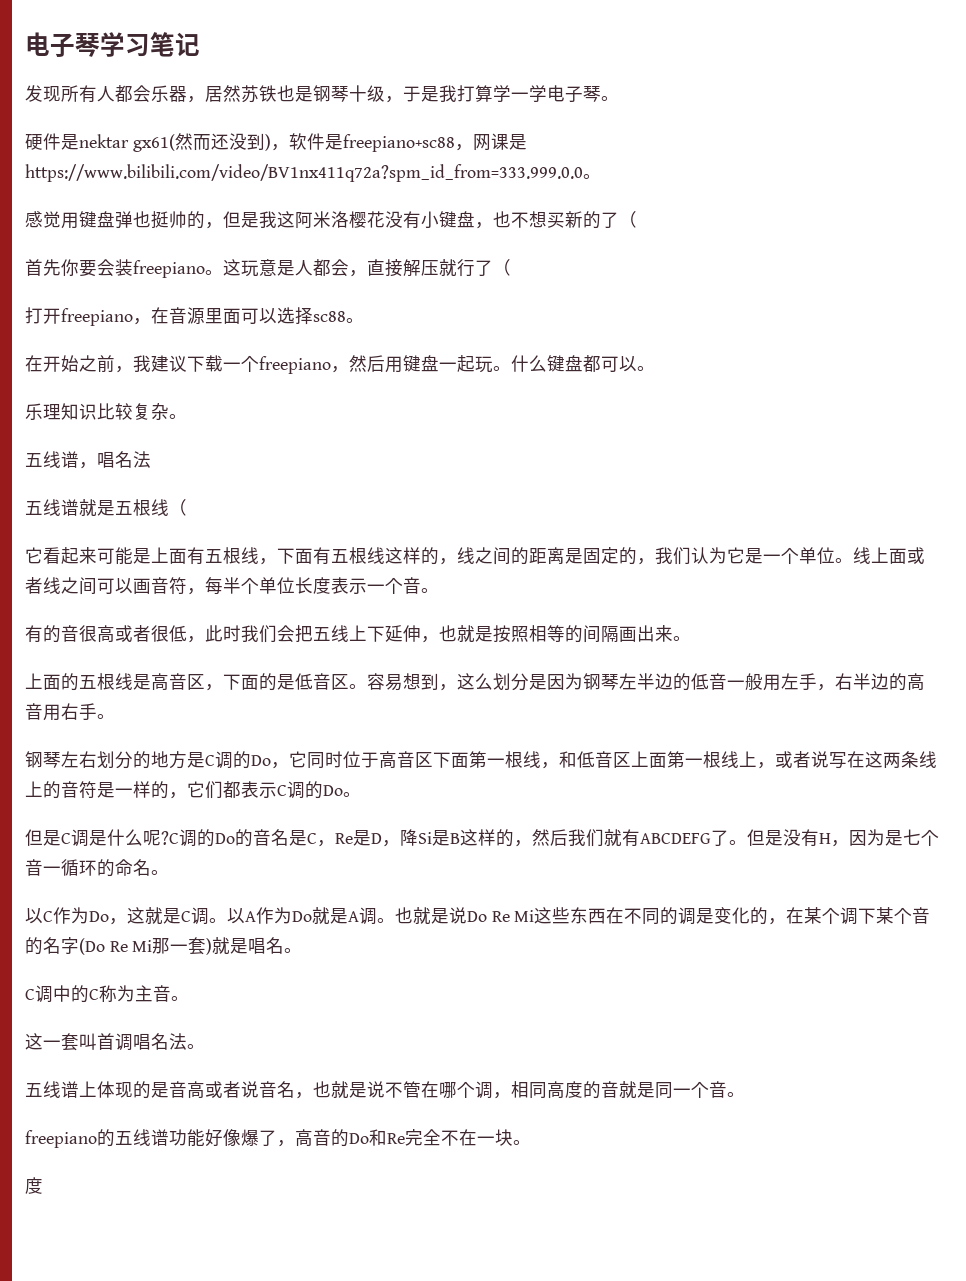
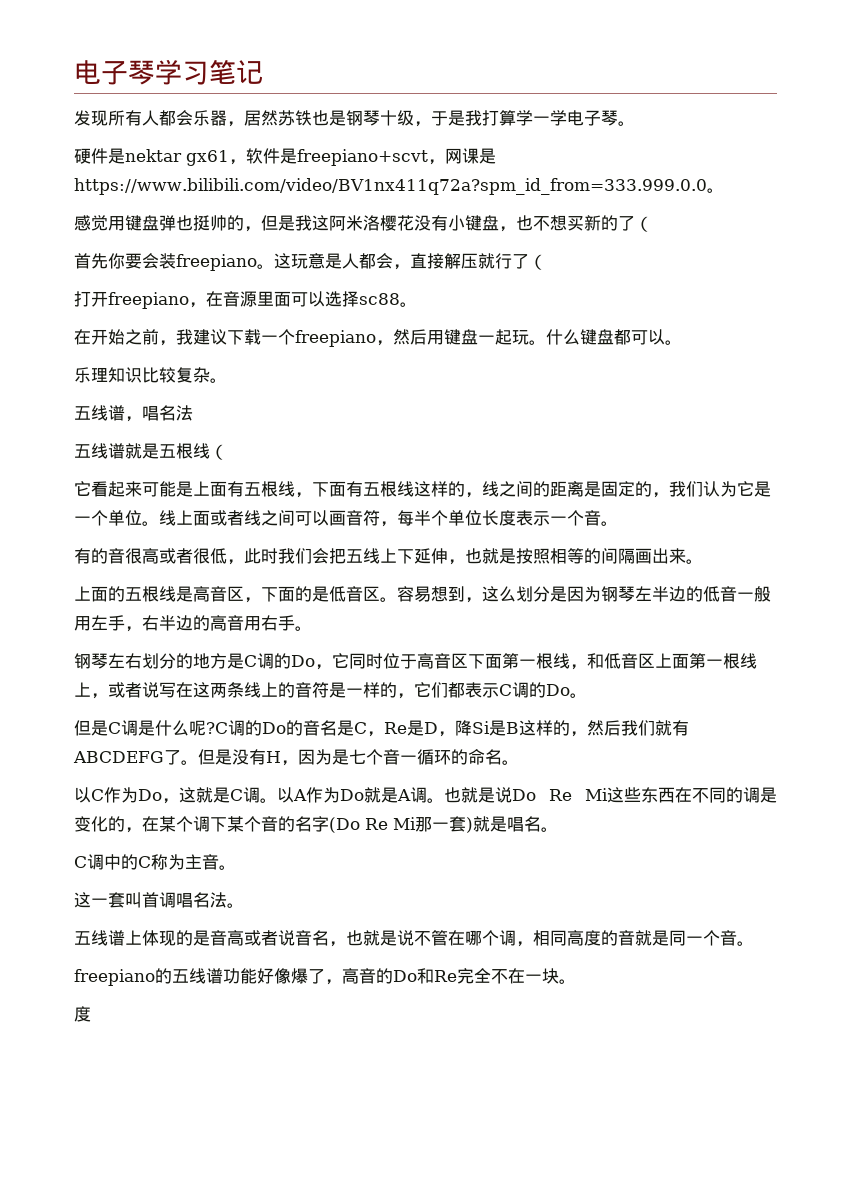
- 硬件是nektar gx61(然而还没到)，软件是freepiano+sc88，网课是https://www.bilibili.com/video/BV1nx411q72a?spm_id_from=333.999.0.0。
+ 硬件是nektar gx61，软件是freepiano+scvt，网课是https://www.bilibili.com/video/BV1nx411q72a?spm_id_from=333.999.0.0。

